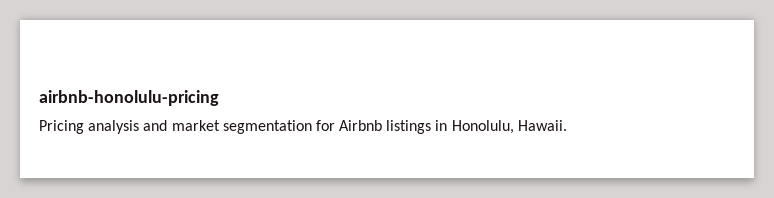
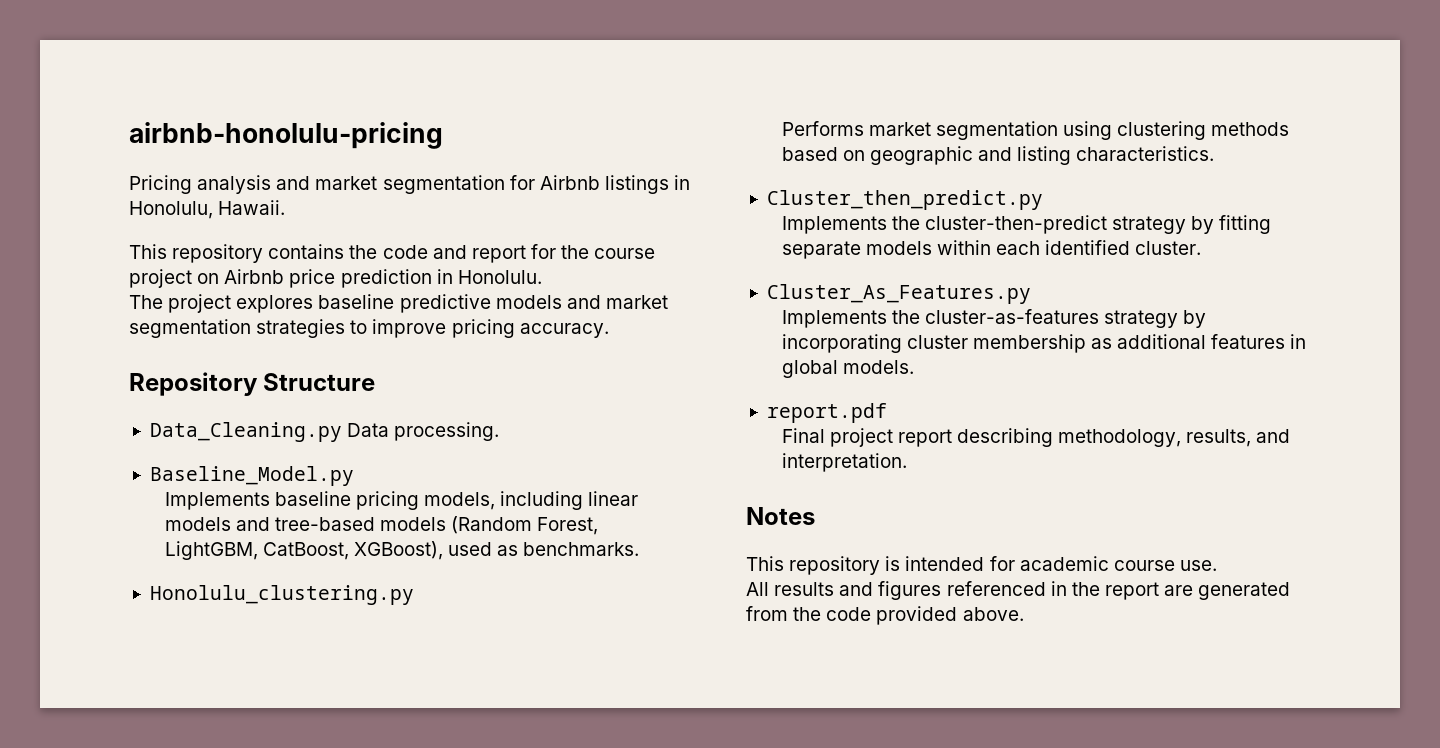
+ This repository contains the code and report for the course project on Airbnb price prediction in Honolulu.
+ The project explores baseline predictive models and market segmentation strategies to improve pricing accuracy.
+ Repository Structure
+ Data_Cleaning.py Data processing.
+ Baseline_Model.py
+ Implements baseline pricing models, including linear models and tree-based models (Random Forest, LightGBM, CatBoost, XGBoost), used as benchmarks.
+ Honolulu_clustering.py
+ Performs market segmentation using clustering methods based on geographic and listing characteristics.
+ Cluster_then_predict.py
+ Implements the cluster-then-predict strategy by fitting separate models within each identified cluster.
+ Cluster_As_Features.py
+ Implements the cluster-as-features strategy by incorporating cluster membership as additional features in global models.
+ report.pdf
+ Final project report describing methodology, results, and interpretation.
+ Notes
+ This repository is intended for academic course use.
+ All results and figures referenced in the report are generated from the code provided above.

